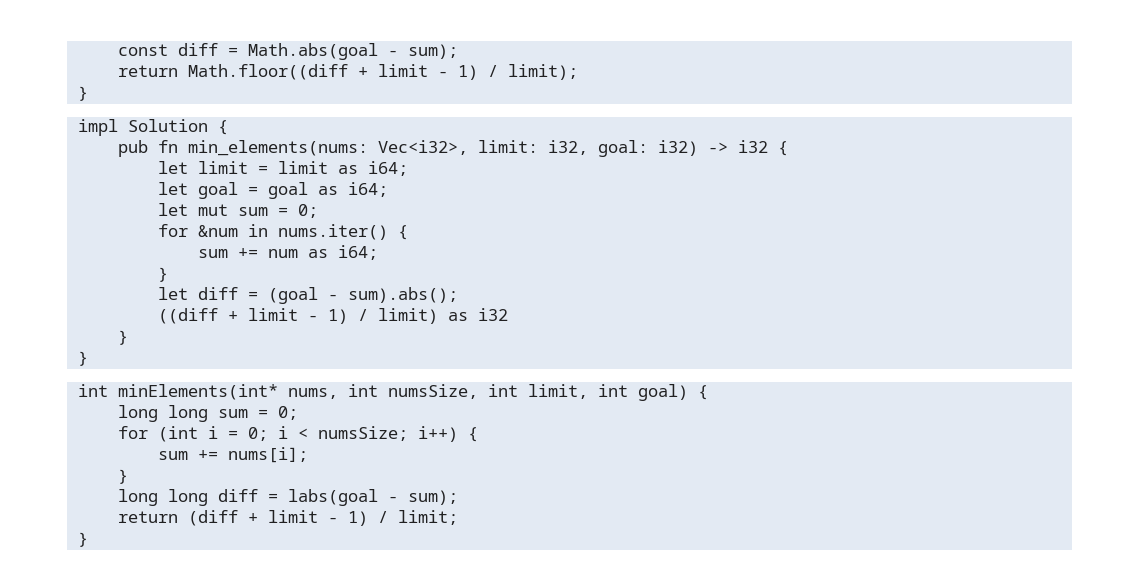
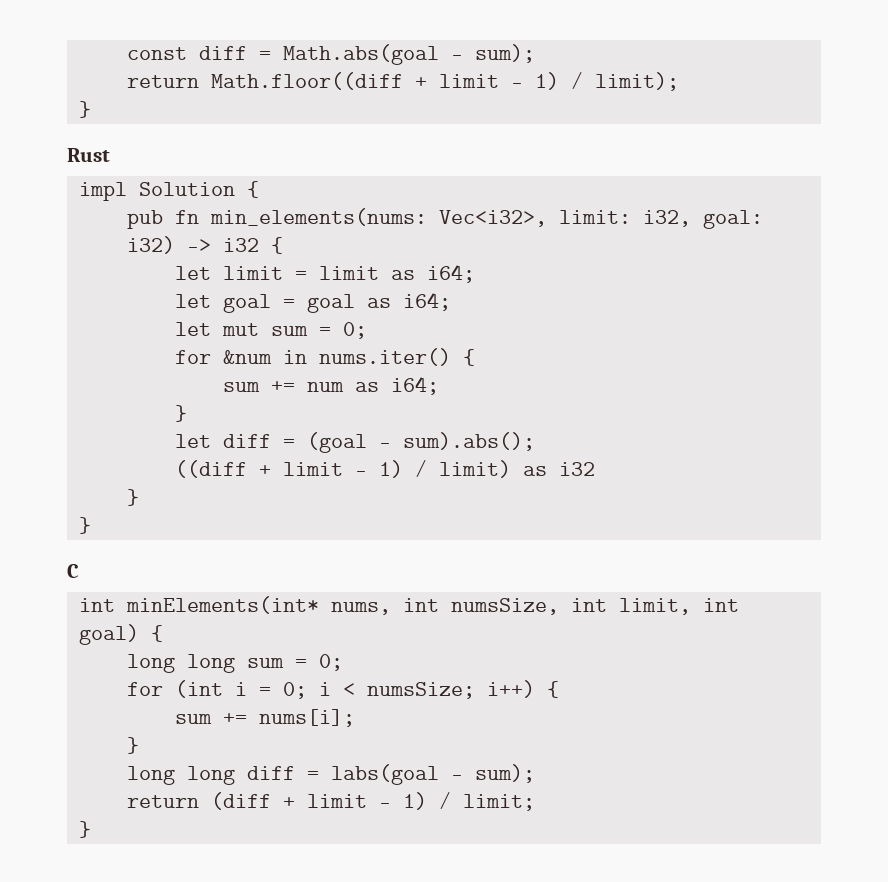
+ Rust
+ C

